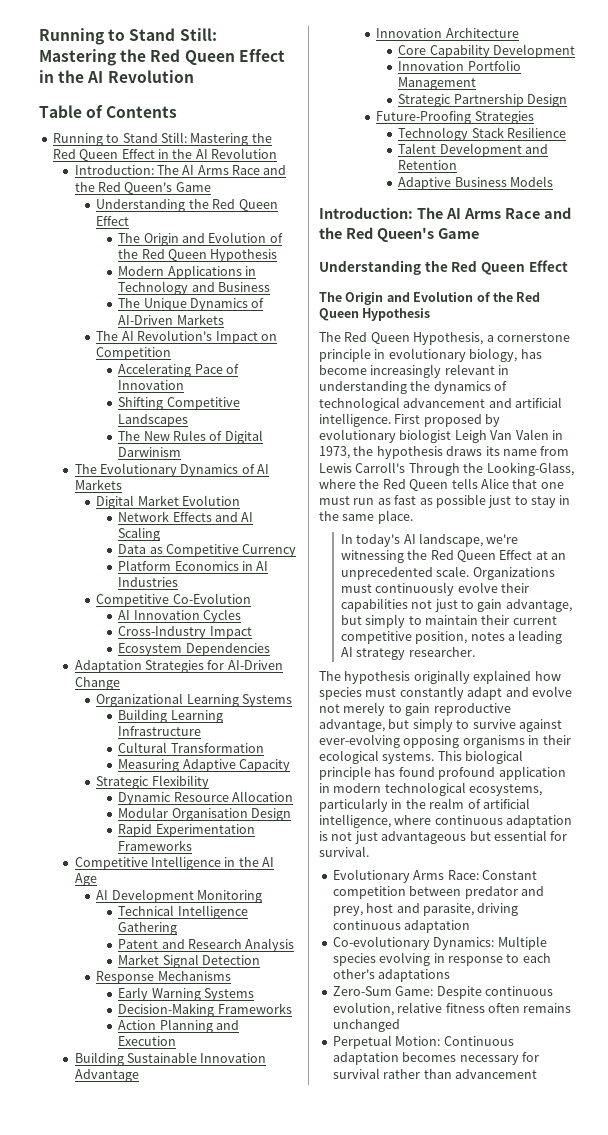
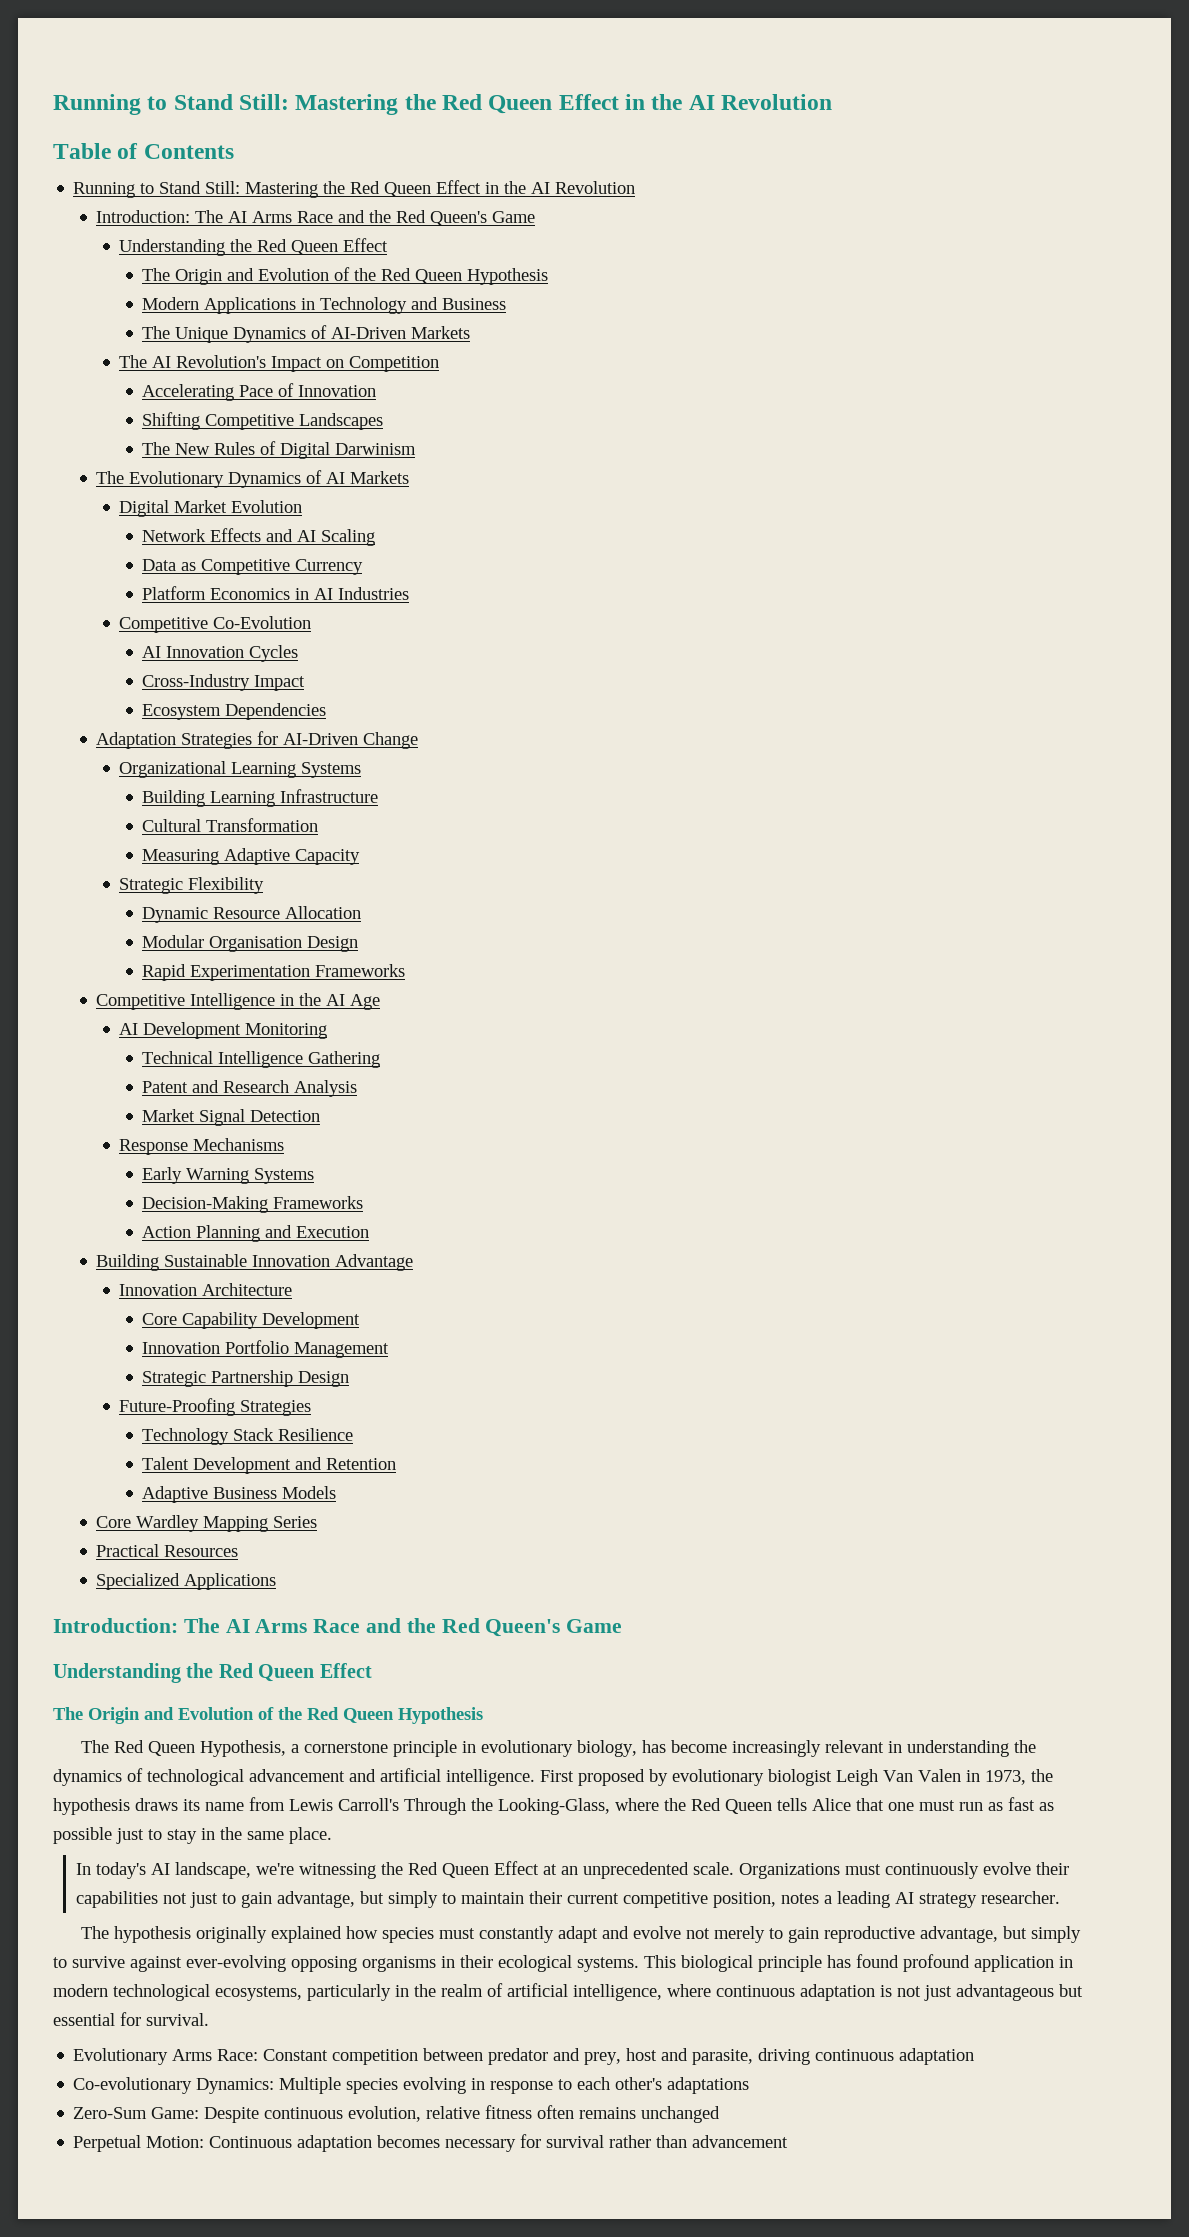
+ Core Wardley Mapping Series
+ Practical Resources
+ Specialized Applications

